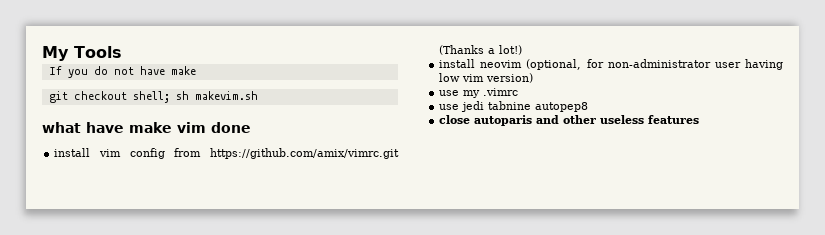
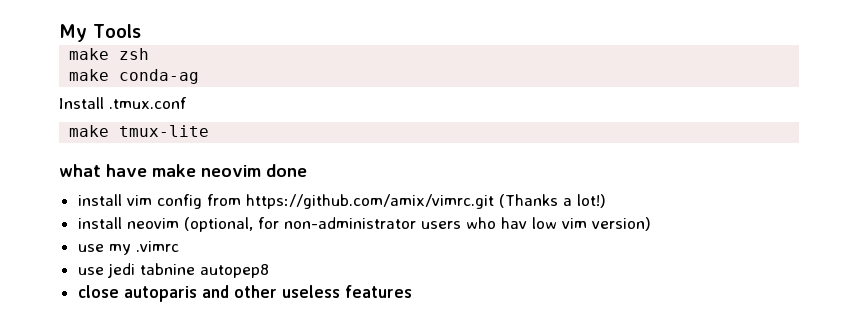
- If you do not have make
- git checkout shell; sh makevim.sh
+ make zsh
+ make conda-ag
+ Install .tmux.conf
+ make tmux-lite
- what have make vim done
+ what have make neovim done
- install neovim (optional, for non-administrator user having low vim version)
+ install neovim (optional, for non-administrator users who hav low vim version)

